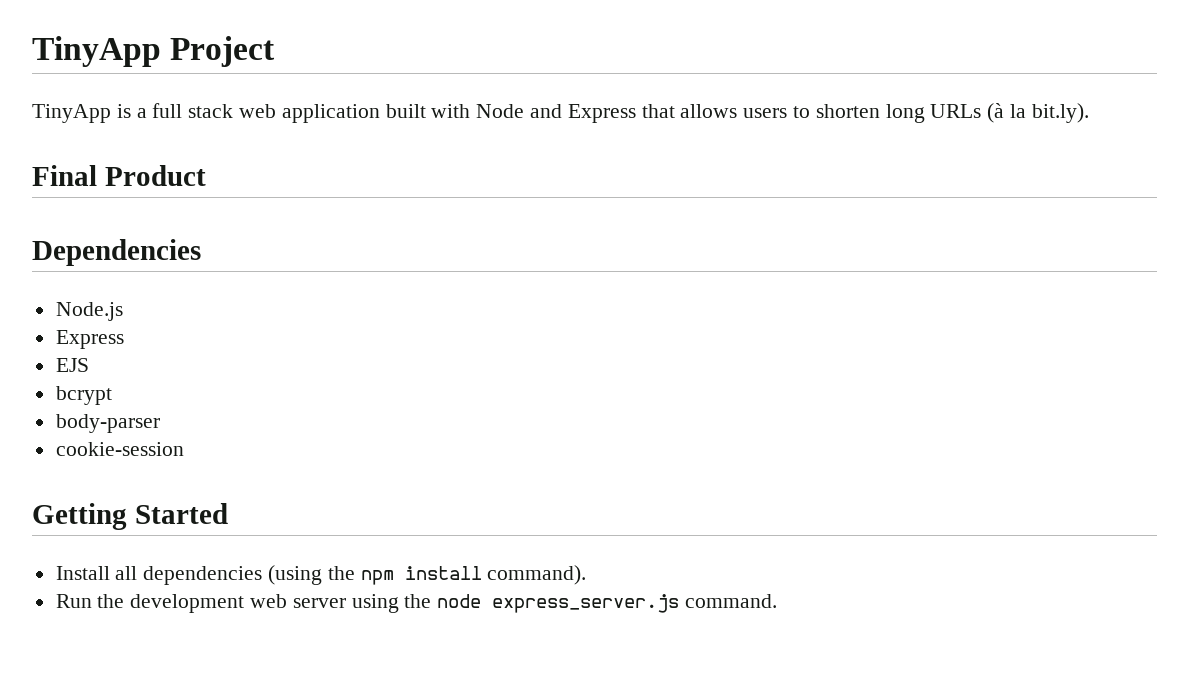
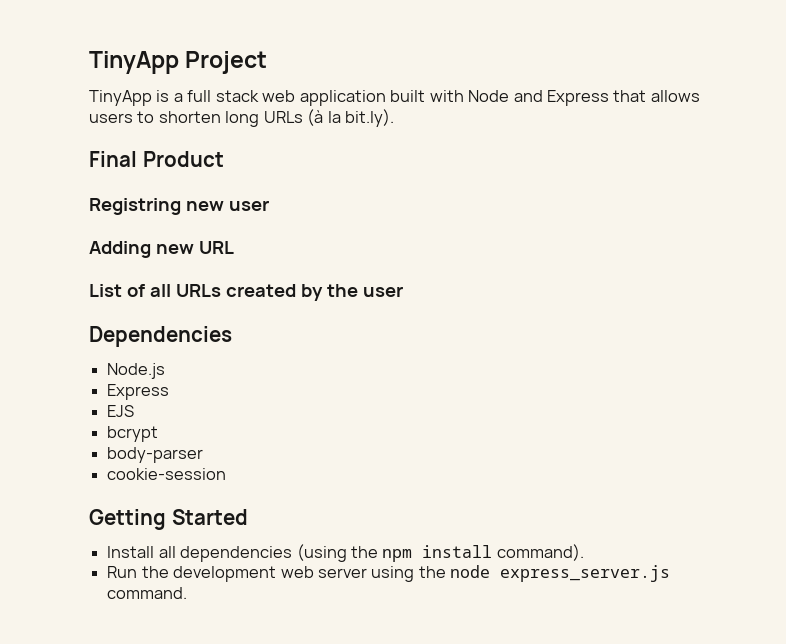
+ Registring new user
+ Adding new URL
+ List of all URLs created by the user

